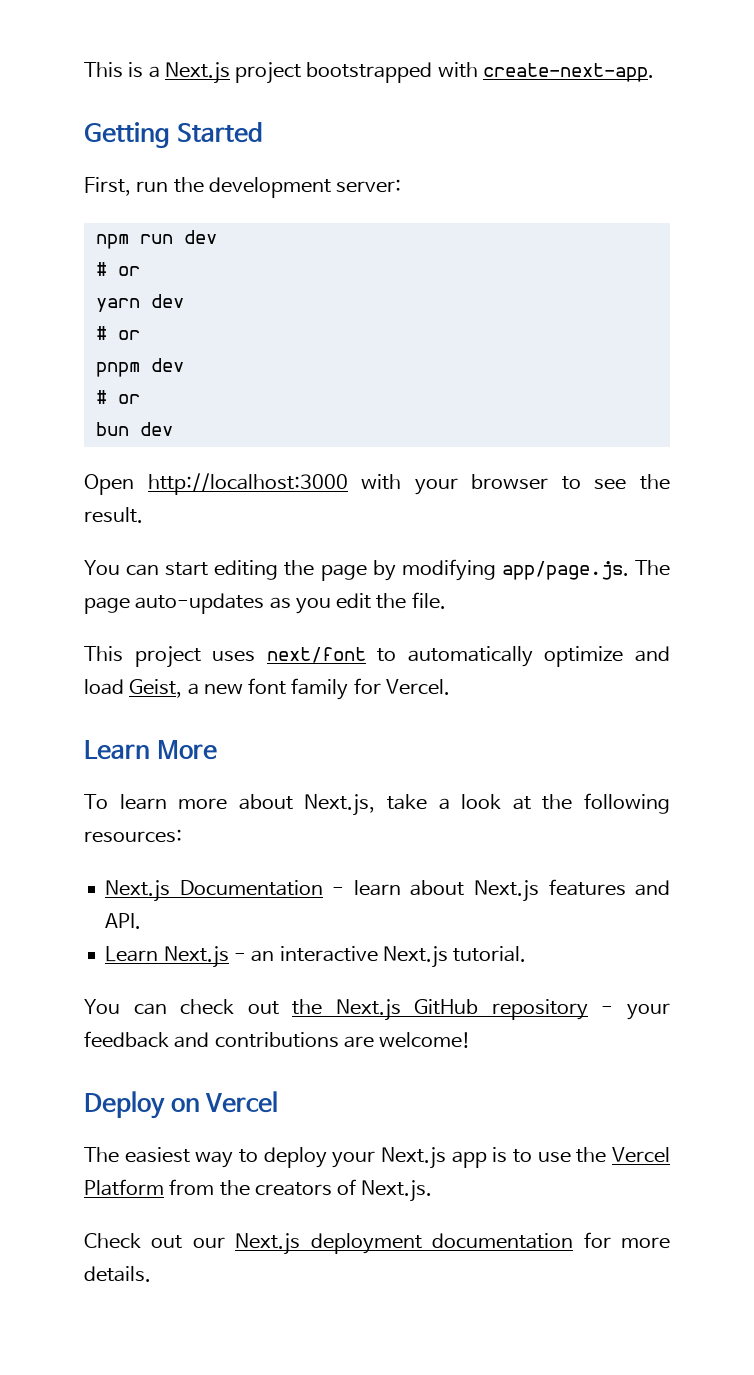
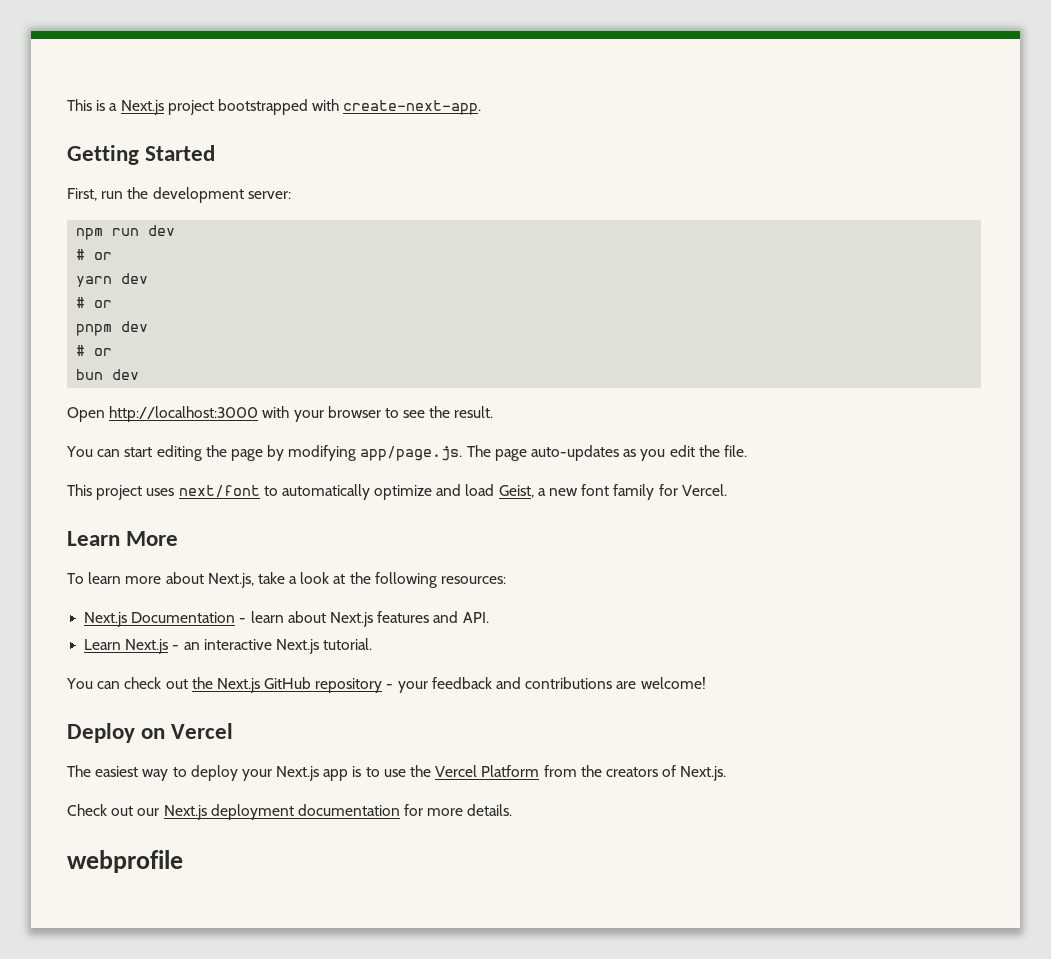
+ webprofile

